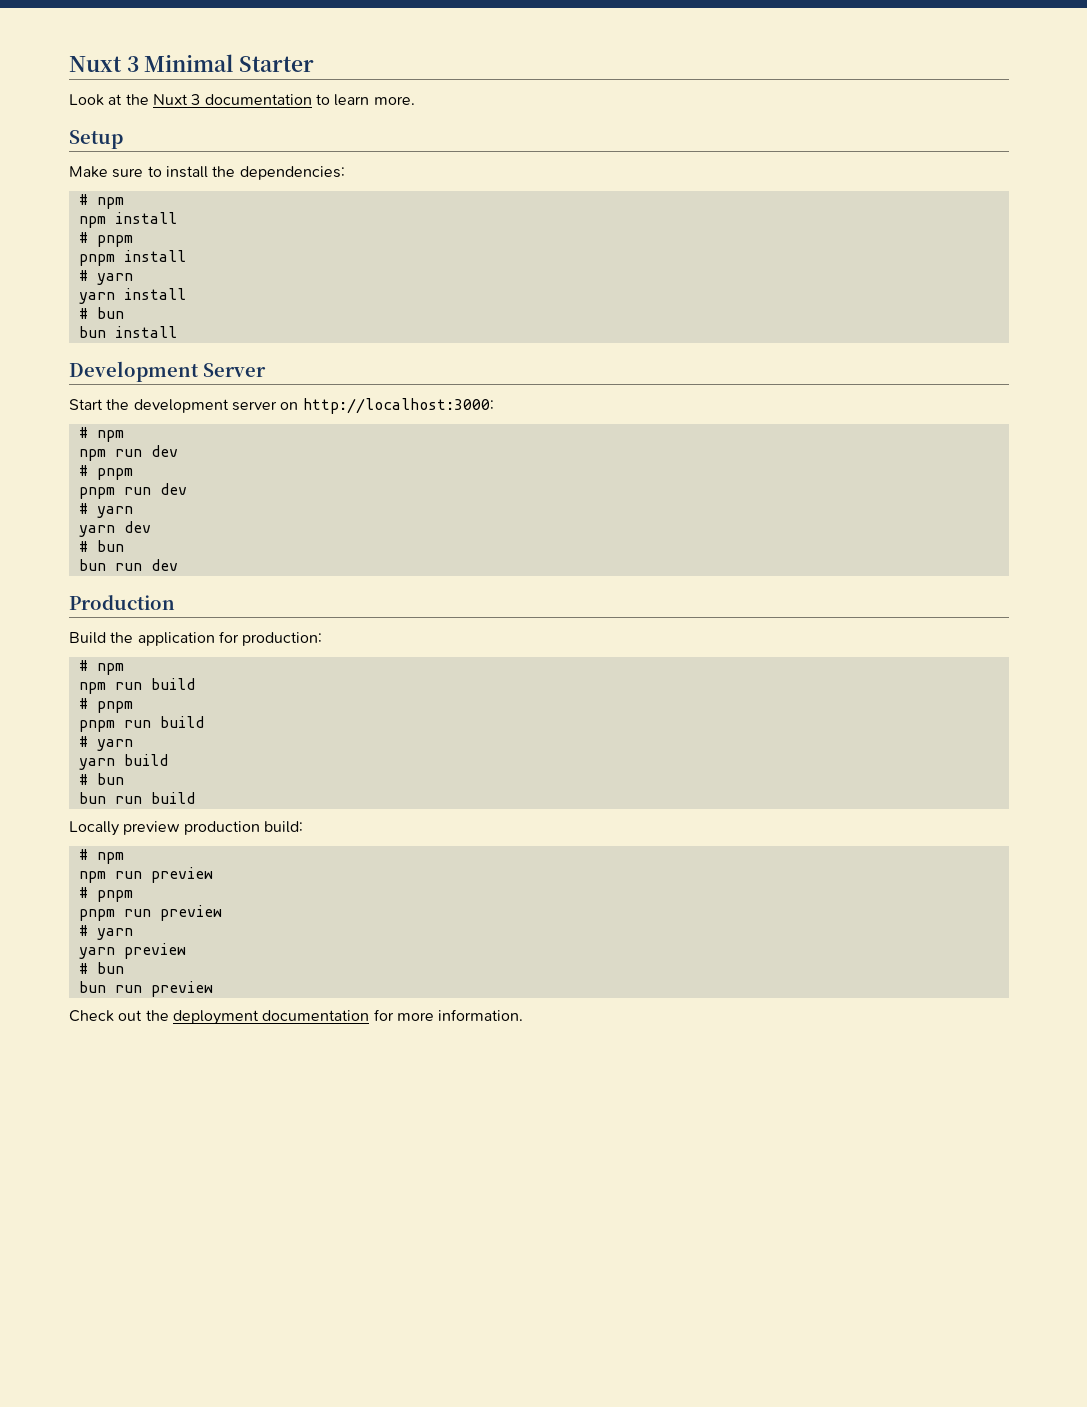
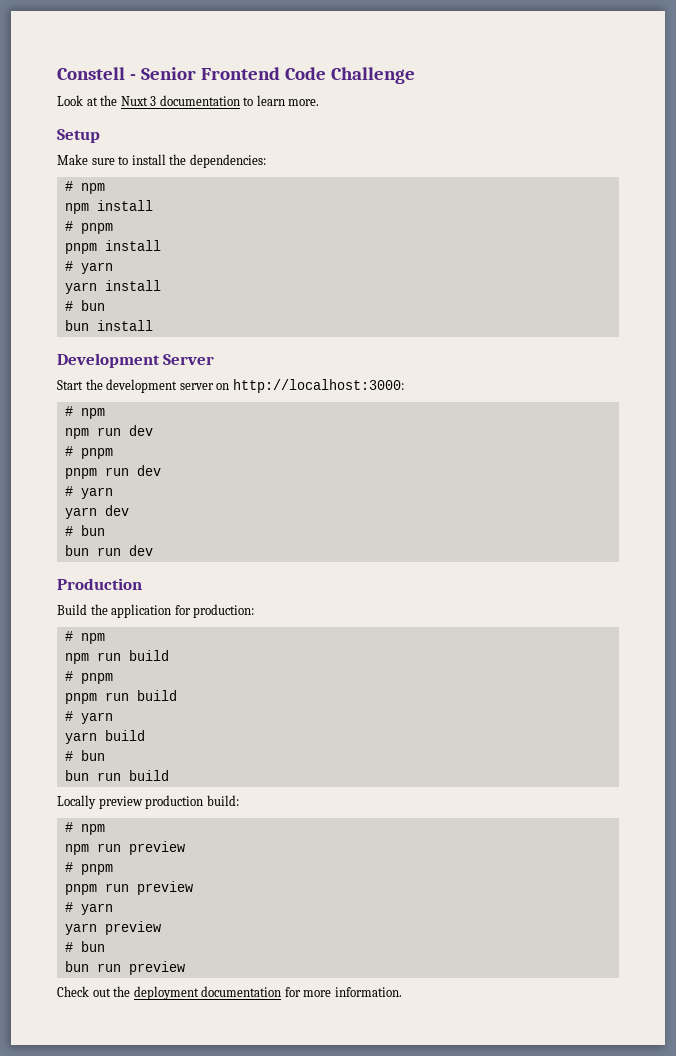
- Nuxt 3 Minimal Starter
+ Constell - Senior Frontend Code Challenge

